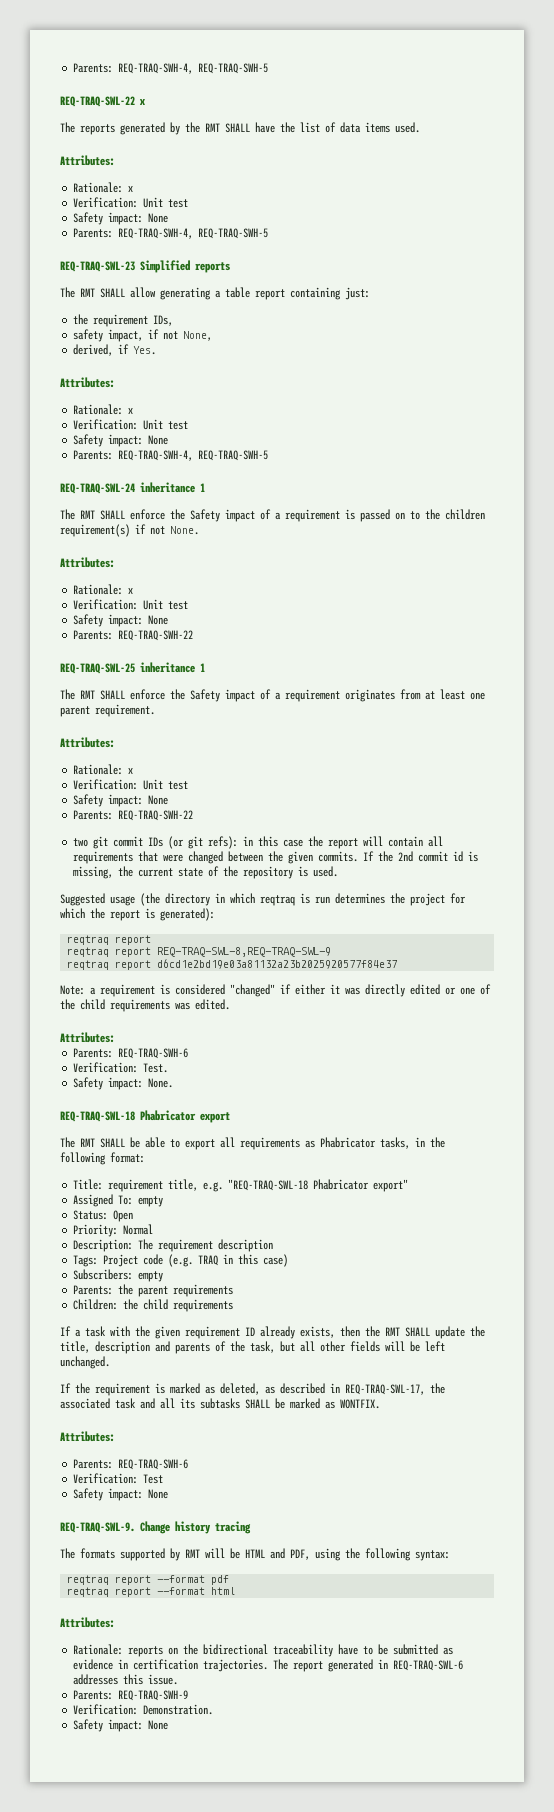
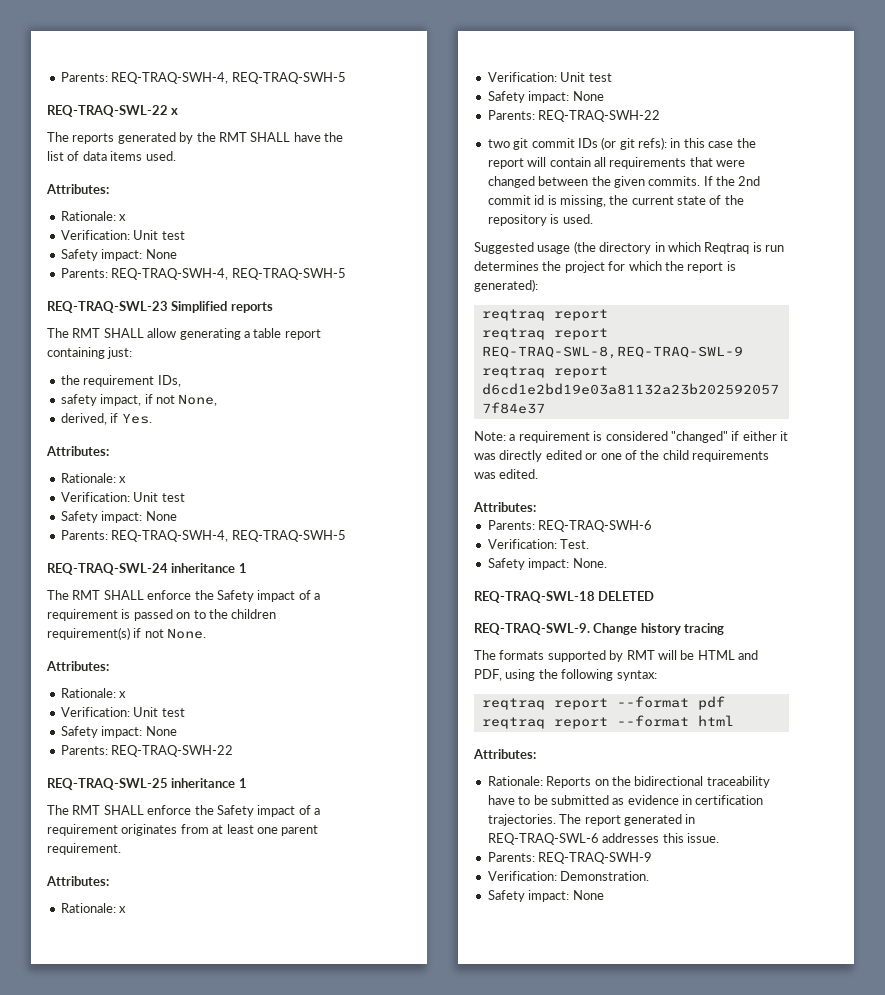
- Suggested usage (the directory in which reqtraq is run determines the project for which the report is generated):
+ Suggested usage (the directory in which Reqtraq is run determines the project for which the report is generated):
- REQ-TRAQ-SWL-18 Phabricator export
- The RMT SHALL be able to export all requirements as Phabricator tasks, in the following format:
- Title: requirement title, e.g. "REQ-TRAQ-SWL-18 Phabricator export"
- Assigned To: empty
- Status: Open
- Priority: Normal
- Description: The requirement description
- Tags: Project code (e.g. TRAQ in this case)
- Subscribers: empty
- Parents: the parent requirements
- Children: the child requirements
- If a task with the given requirement ID already exists, then the RMT SHALL update the title, description and parents of the task, but all other fields will be left unchanged.
- If the requirement is marked as deleted, as described in REQ-TRAQ-SWL-17, the associated task and all its subtasks SHALL be marked as WONTFIX.
- Attributes:
- Parents: REQ-TRAQ-SWH-6
- Verification: Test
- Safety impact: None
+ REQ-TRAQ-SWL-18 DELETED
- Rationale: reports on the bidirectional traceability have to be submitted as evidence in certification trajectories.
+ Rationale: Reports on the bidirectional traceability have to be submitted as evidence in certification trajectories.

